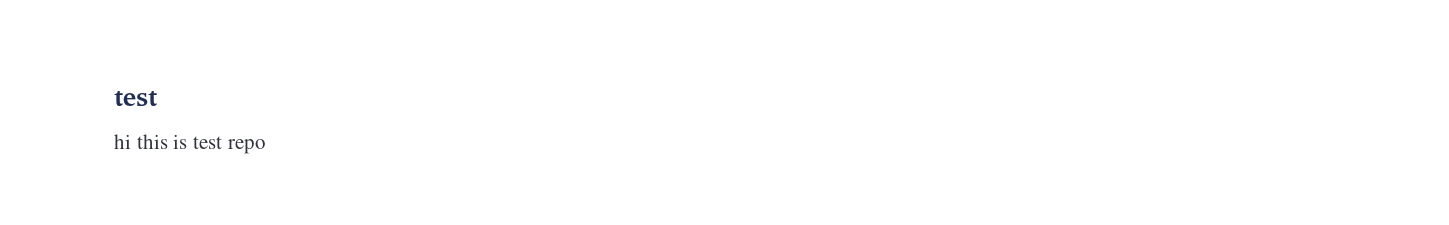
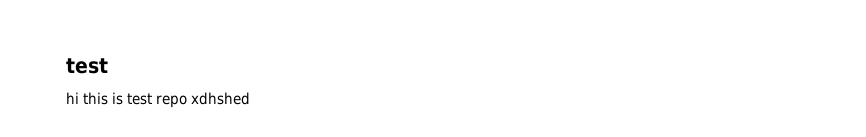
- hi this is test repo
+ hi this is test repo xdhshed

